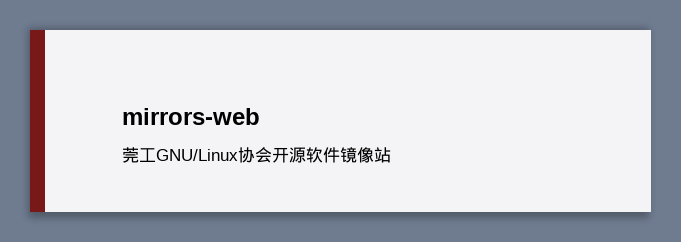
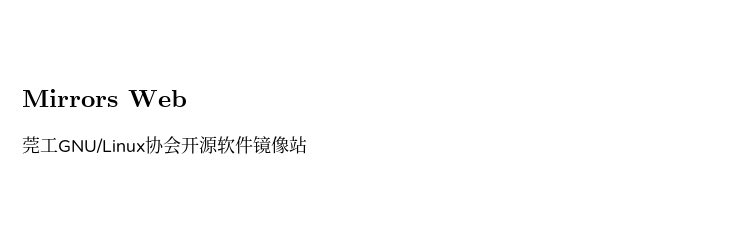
- mirrors-web
+ Mirrors Web

